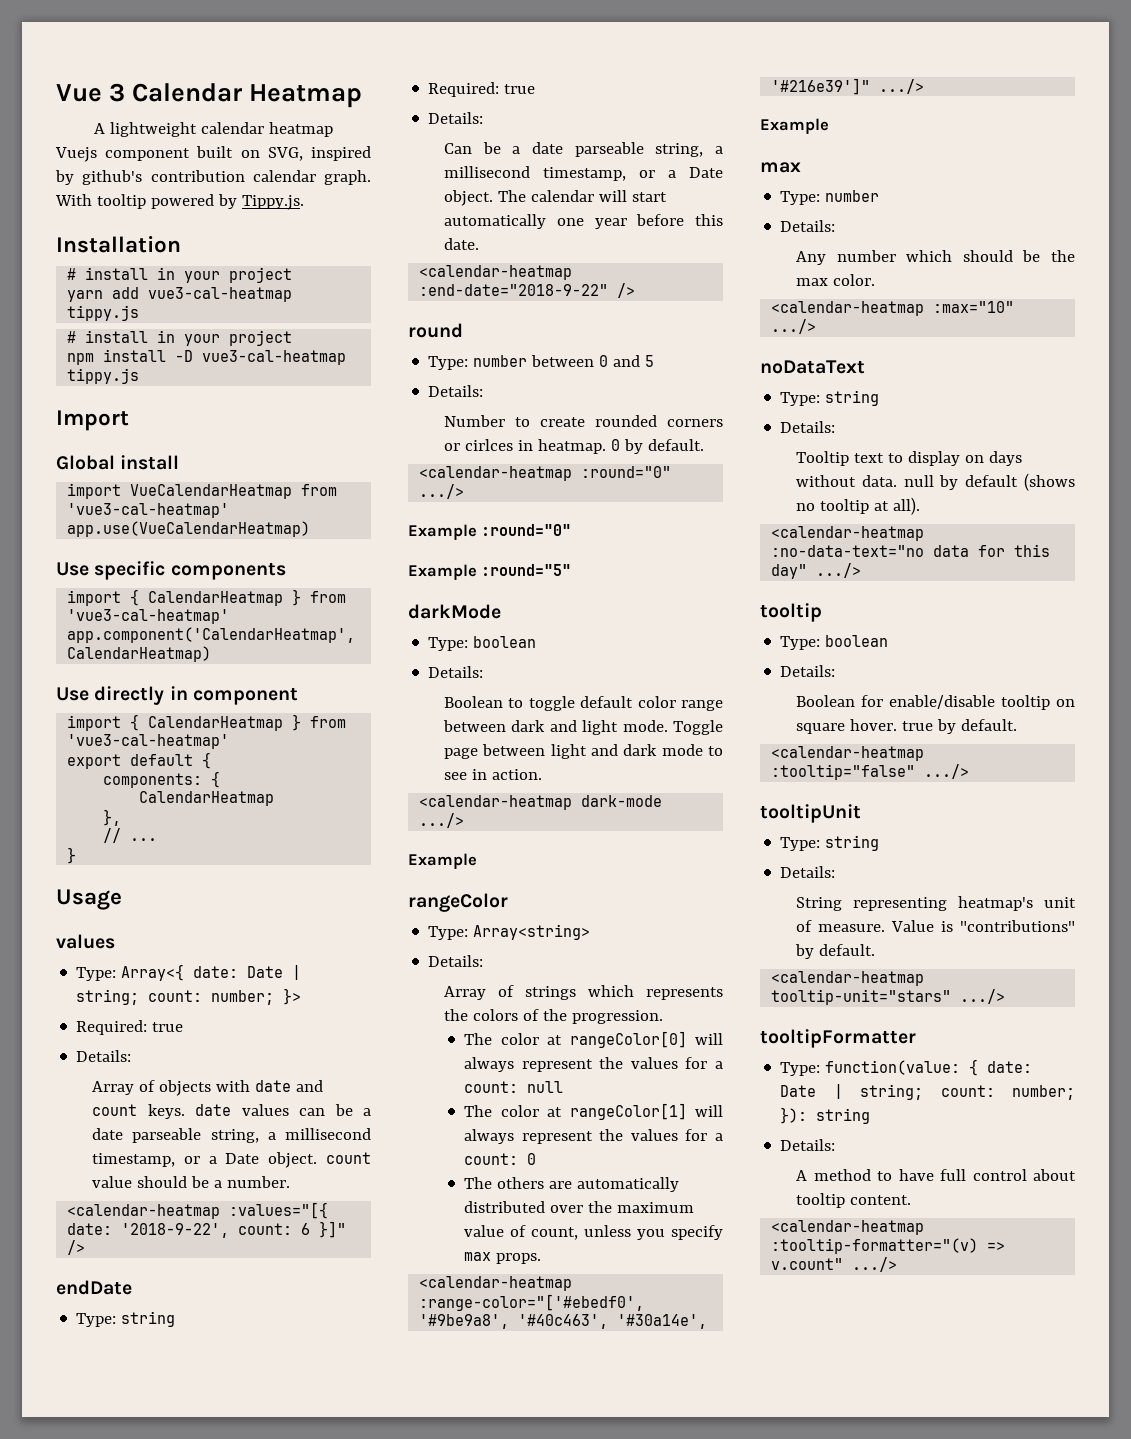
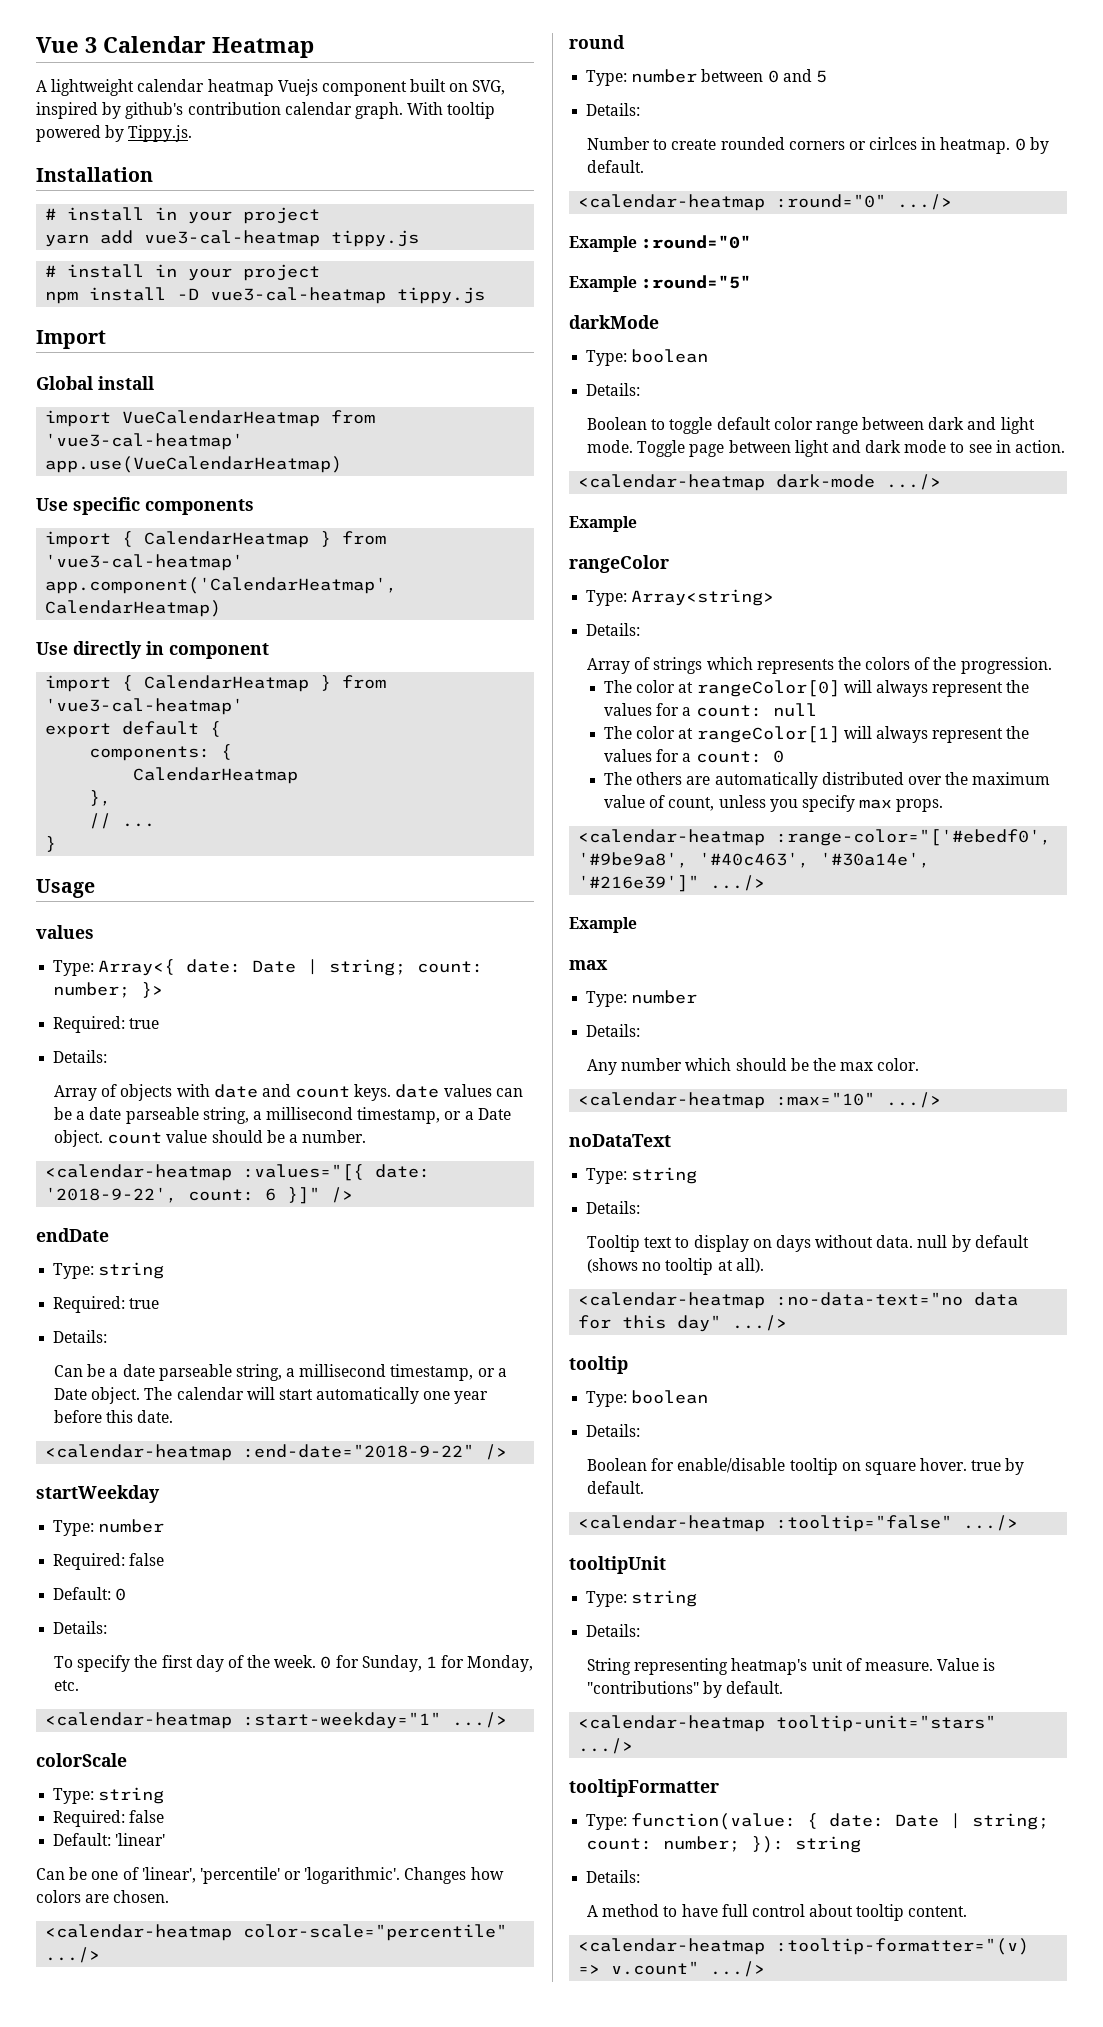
+ startWeekday
+ Type: number
+ Required: false
+ Default: 0
+ Details:
+ To specify the first day of the week. 0 for Sunday, 1 for Monday, etc.
+ <calendar-heatmap :start-weekday="1" .../>
+ colorScale
+ Type: string
+ Required: false
+ Default: 'linear'
+ Can be one of 'linear', 'percentile' or 'logarithmic'. Changes how colors are chosen.
+ <calendar-heatmap color-scale="percentile" .../>

